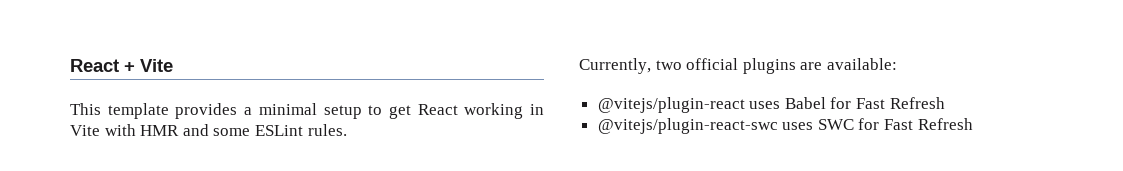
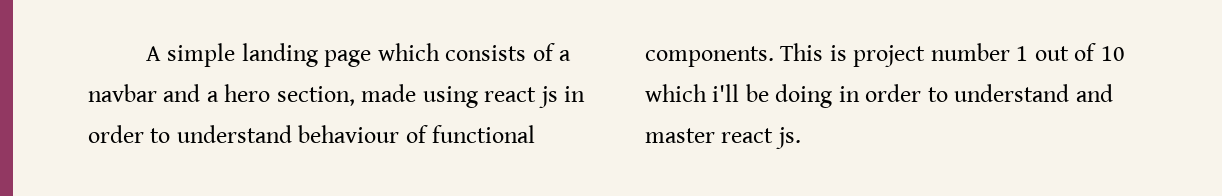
- React + Vite
- This template provides a minimal setup to get React working in Vite with HMR and some ESLint rules.
- Currently, two official plugins are available:
- @vitejs/plugin-react uses Babel for Fast Refresh
- @vitejs/plugin-react-swc uses SWC for Fast Refresh
+ A simple landing page which consists of a navbar and a hero section, made using react js in order to understand behaviour of functional components. This is project number 1 out of 10 which i'll be doing in order to understand and master react js.

